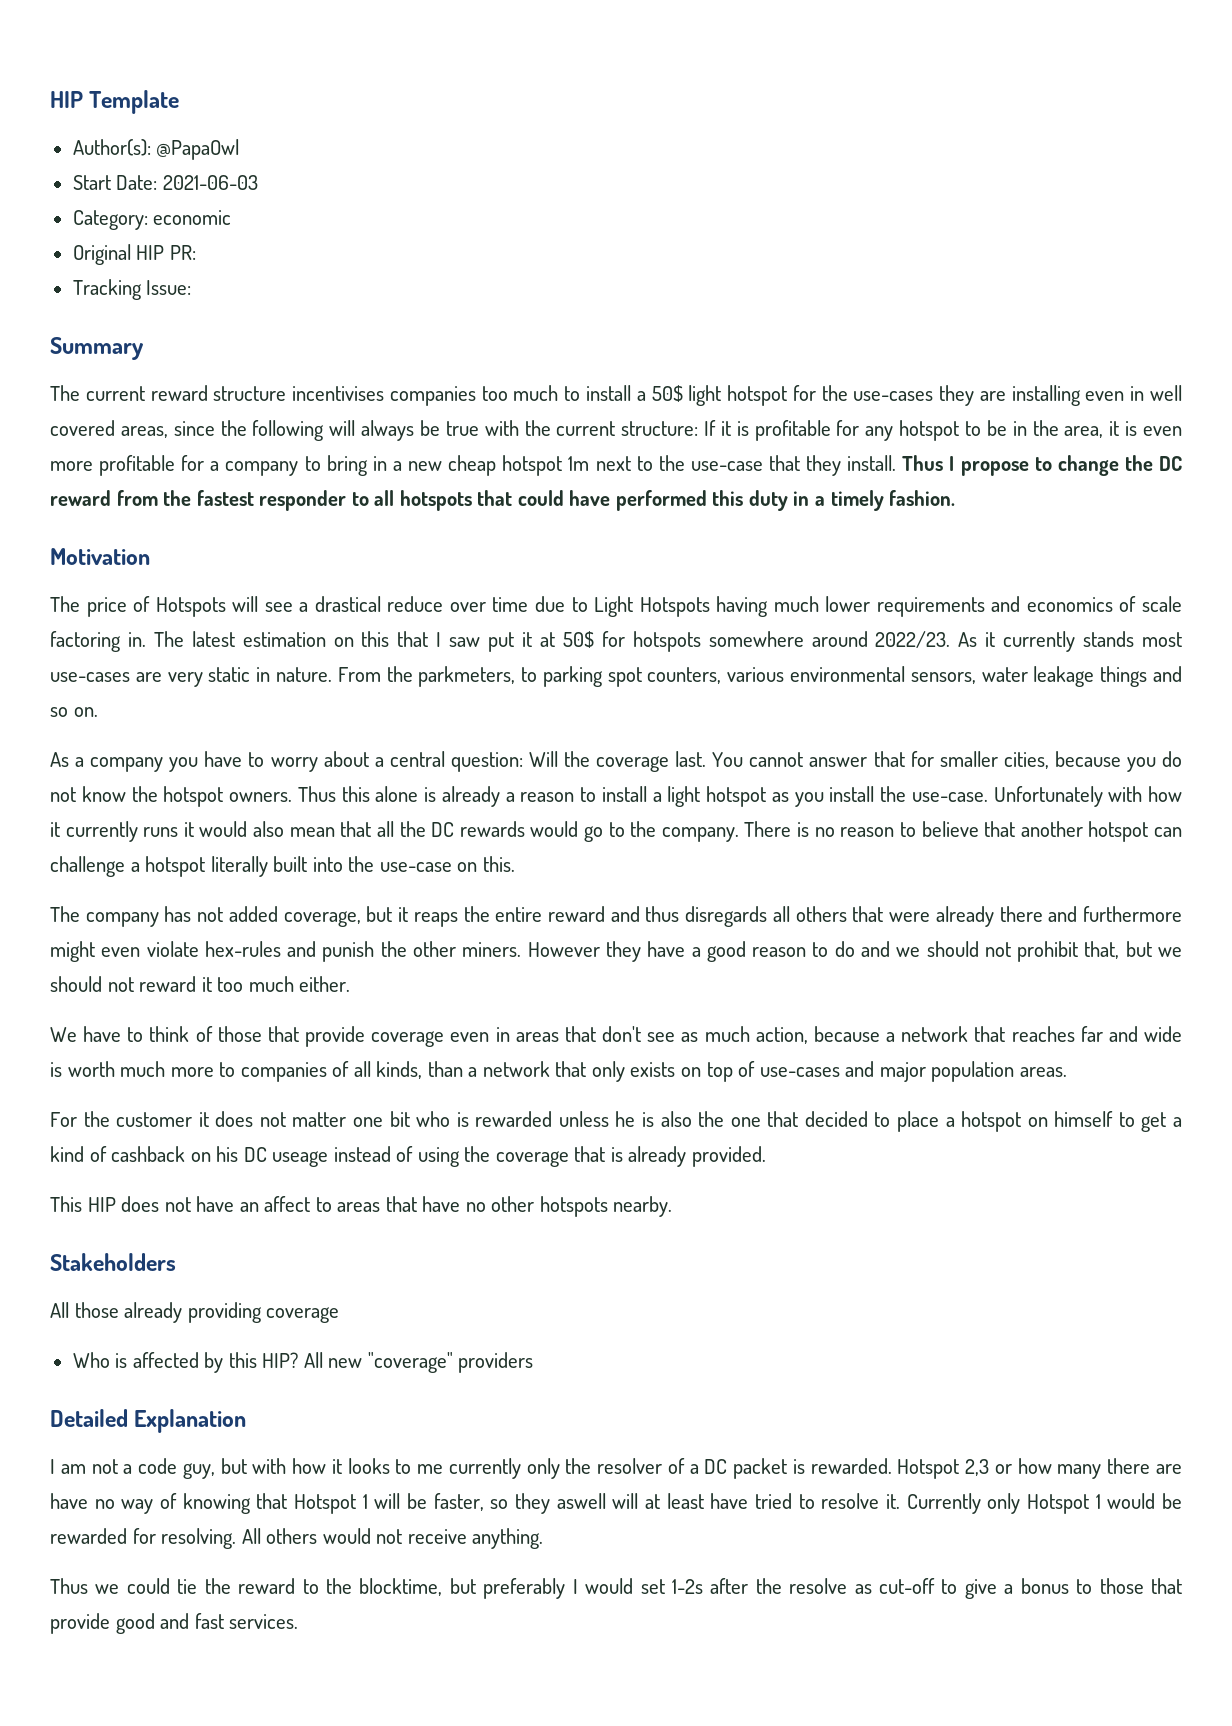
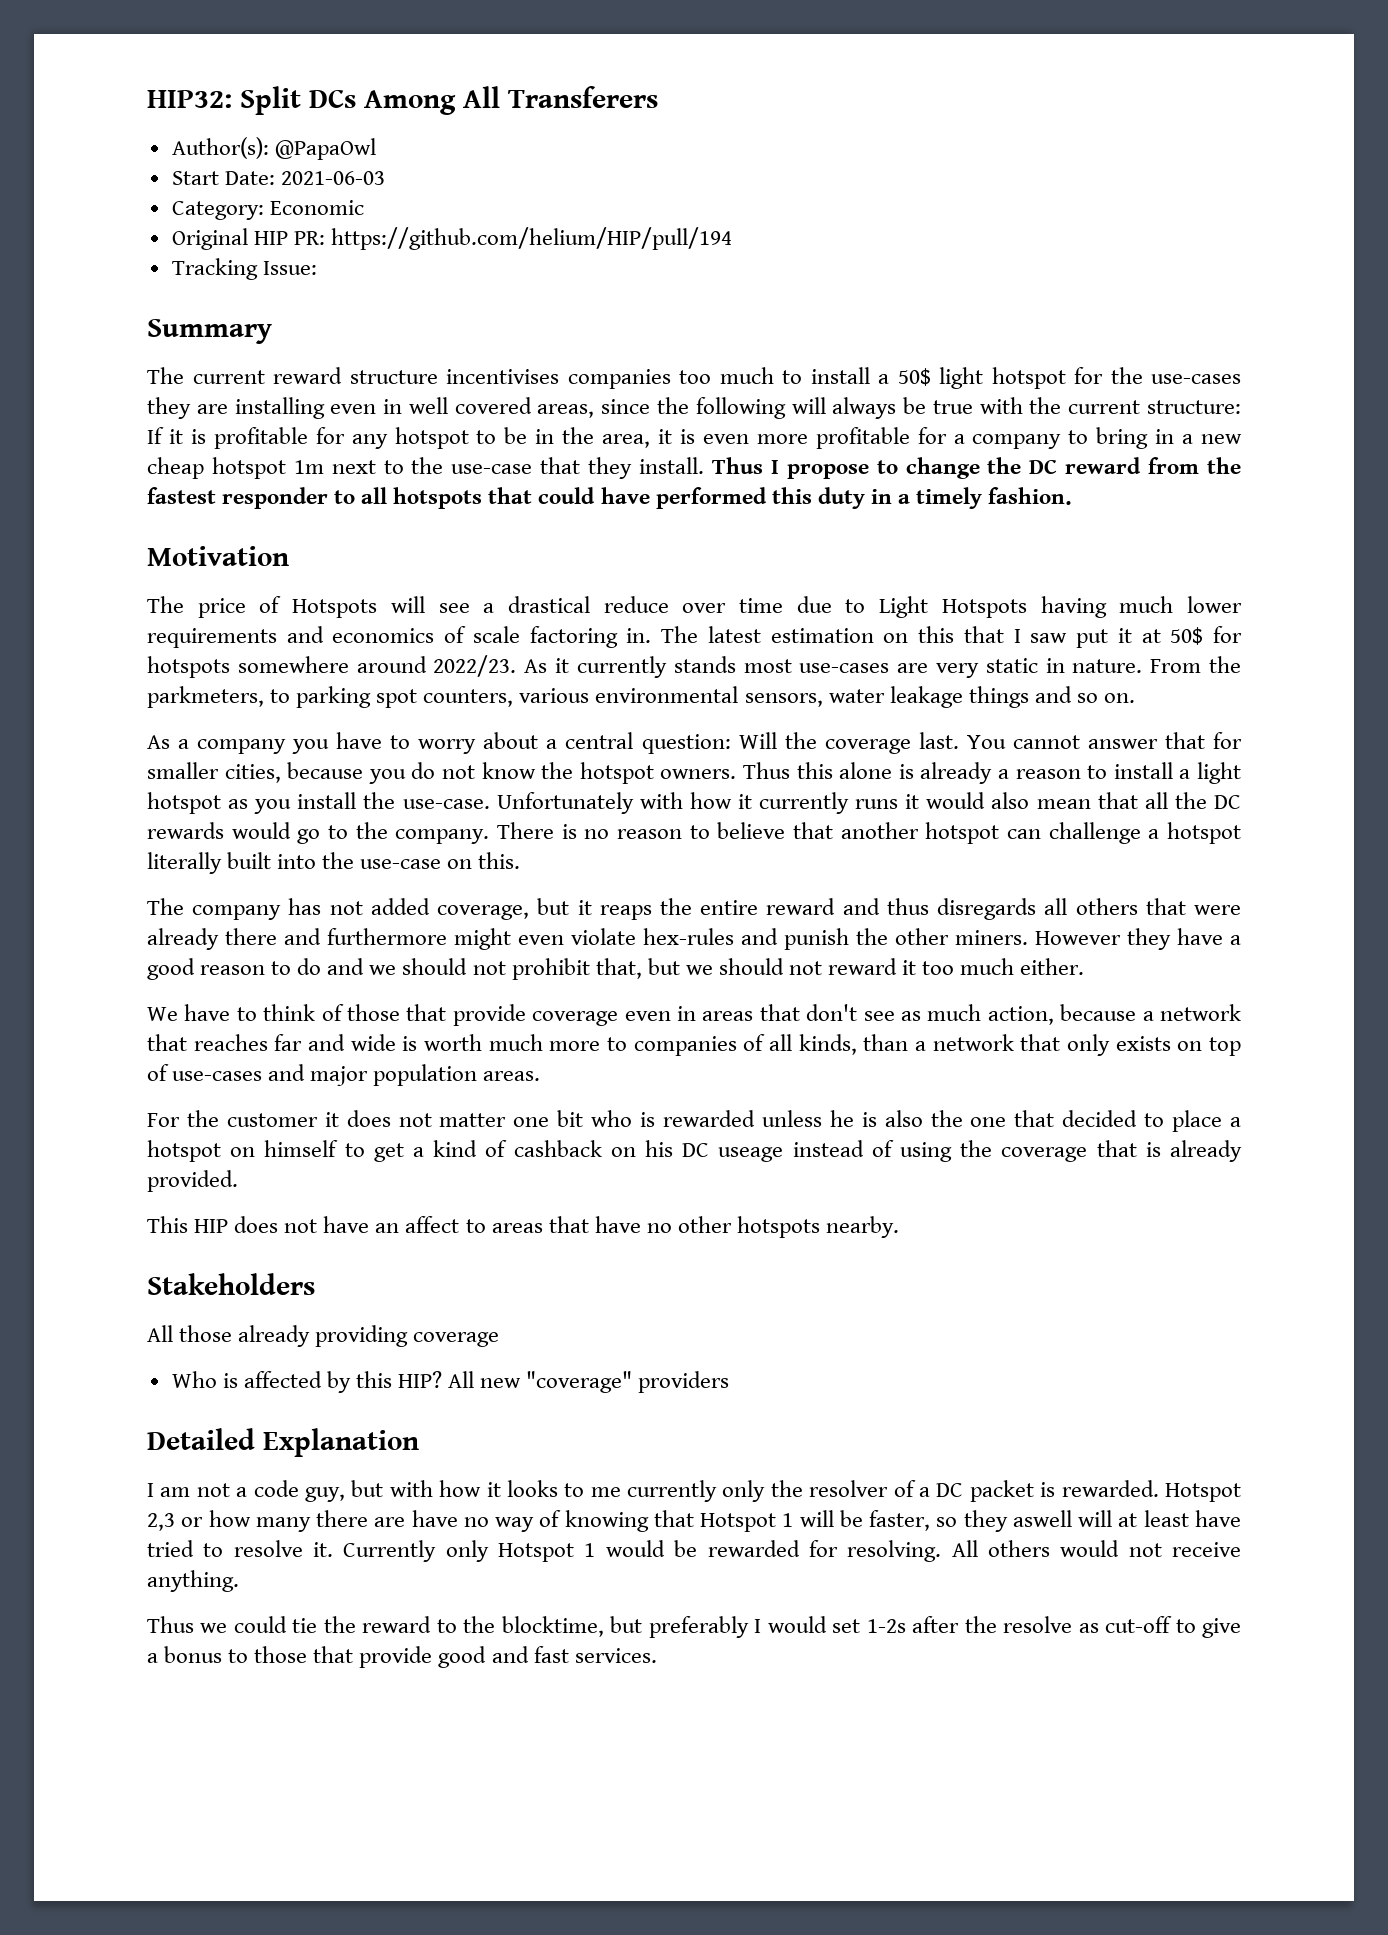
- HIP Template
+ HIP32: Split DCs Among All Transferers
- Category: economic
+ Category: Economic
- Original HIP PR:
+ Original HIP PR: https://github.com/helium/HIP/pull/194

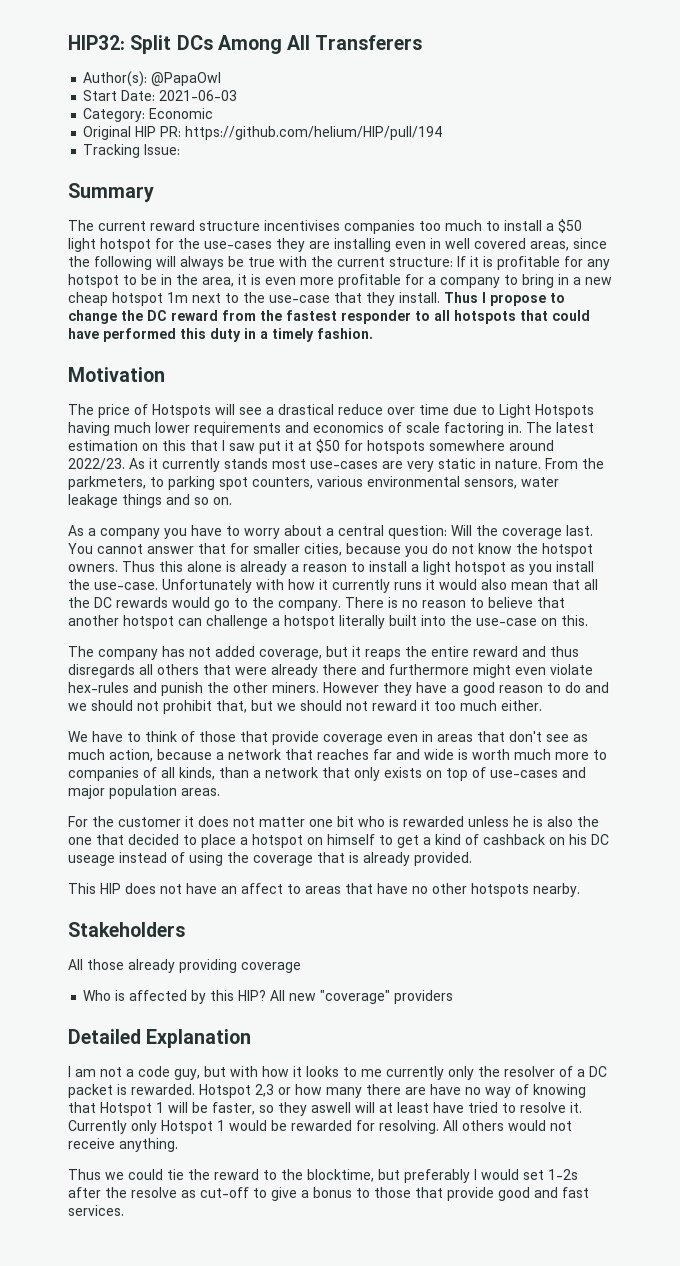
- The current reward structure incentivises companies too much to install a 50$ light hotspot for the use-cases they are installing even in well covered areas, since the following will always be true with the current structure:
+ The current reward structure incentivises companies too much to install a $50 light hotspot for the use-cases they are installing even in well covered areas, since the following will always be true with the current structure:
- The latest estimation on this that I saw put it at 50$ for hotspots somewhere around 2022/23.
+ The latest estimation on this that I saw put it at $50 for hotspots somewhere around 2022/23.

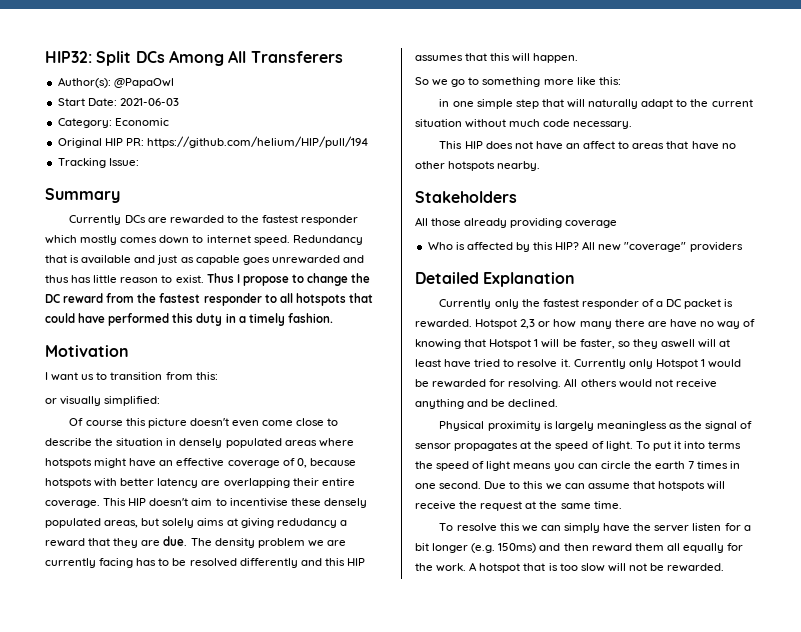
- The current reward structure incentivises companies too much to install a $50 light hotspot for the use-cases they are installing even in well covered areas, since the following will always be true with the current structure: If it is profitable for any hotspot to be in the area, it is even more profitable for a company to bring in a new cheap hotspot 1m next to the use-case that they install.
+ Currently DCs are rewarded to the fastest responder which mostly comes down to internet speed. Redundancy that is available and just as capable goes unrewarded and thus has little reason to exist.
- The price of Hotspots will see a drastical reduce over time due to Light Hotspots having much lower requirements and economics of scale factoring in. The latest estimation on this that I saw put it at $50 for hotspots somewhere around 2022/23. As it currently stands most use-cases are very static in nature. From the parkmeters, to parking spot counters, various environmental sensors, water leakage things and so on.
- As a company you have to worry about a central question: Will the coverage last. You cannot answer that for smaller cities, because you do not know the hotspot owners. Thus this alone is already a reason to install a light hotspot as you install the use-case. Unfortunately with how it currently runs it would also mean that all the DC rewards would go to the company. There is no reason to believe that another hotspot can challenge a hotspot literally built into the use-case on this.
- The company has not added coverage, but it reaps the entire reward and thus disregards all others that were already there and furthermore might even violate hex-rules and punish the other miners. However they have a good reason to do and we should not prohibit that, but we should not reward it too much either.
- We have to think of those that provide coverage even in areas that don't see as much action, because a network that reaches far and wide is worth much more to companies of all kinds, than a network that only exists on top of use-cases and major population areas.
- For the customer it does not matter one bit who is rewarded unless he is also the one that decided to place a hotspot on himself to get a kind of cashback on his DC useage instead of using the coverage that is already provided.
+ I want us to transition from this:
+ or visually simplified:
+ Of course this picture doesn't even come close to describe the situation in densely populated areas where hotspots might have an effective coverage of 0, because hotspots with better latency are overlapping their entire coverage. This HIP doesn't aim to incentivise these densely populated areas, but solely aims at giving redudancy a reward that they are due. The density problem we are currently facing has to be resolved differently and this HIP assumes that this will happen.
+ So we go to something more like this:
+ in one simple step that will naturally adapt to the current situation without much code necessary.
- I am not a code guy, but with how it looks to me currently only the resolver of a DC packet is rewarded.
+ Currently only the fastest responder of a DC packet is rewarded.
- All others would not receive anything.
- Thus we could tie the reward to the blocktime, but preferably I would set 1-2s after the resolve as cut-off to give a bonus to those that provide good and fast services.
+ All others would not receive anything and be declined.
+ Physical proximity is largely meaningless as the signal of sensor propagates at the speed of light. To put it into terms the speed of light means you can circle the earth 7 times in one second. Due to this we can assume that hotspots will receive the request at the same time.
+ To resolve this we can simply have the server listen for a bit longer (e.g. 150ms) and then reward them all equally for the work. A hotspot that is too slow will not be rewarded.

